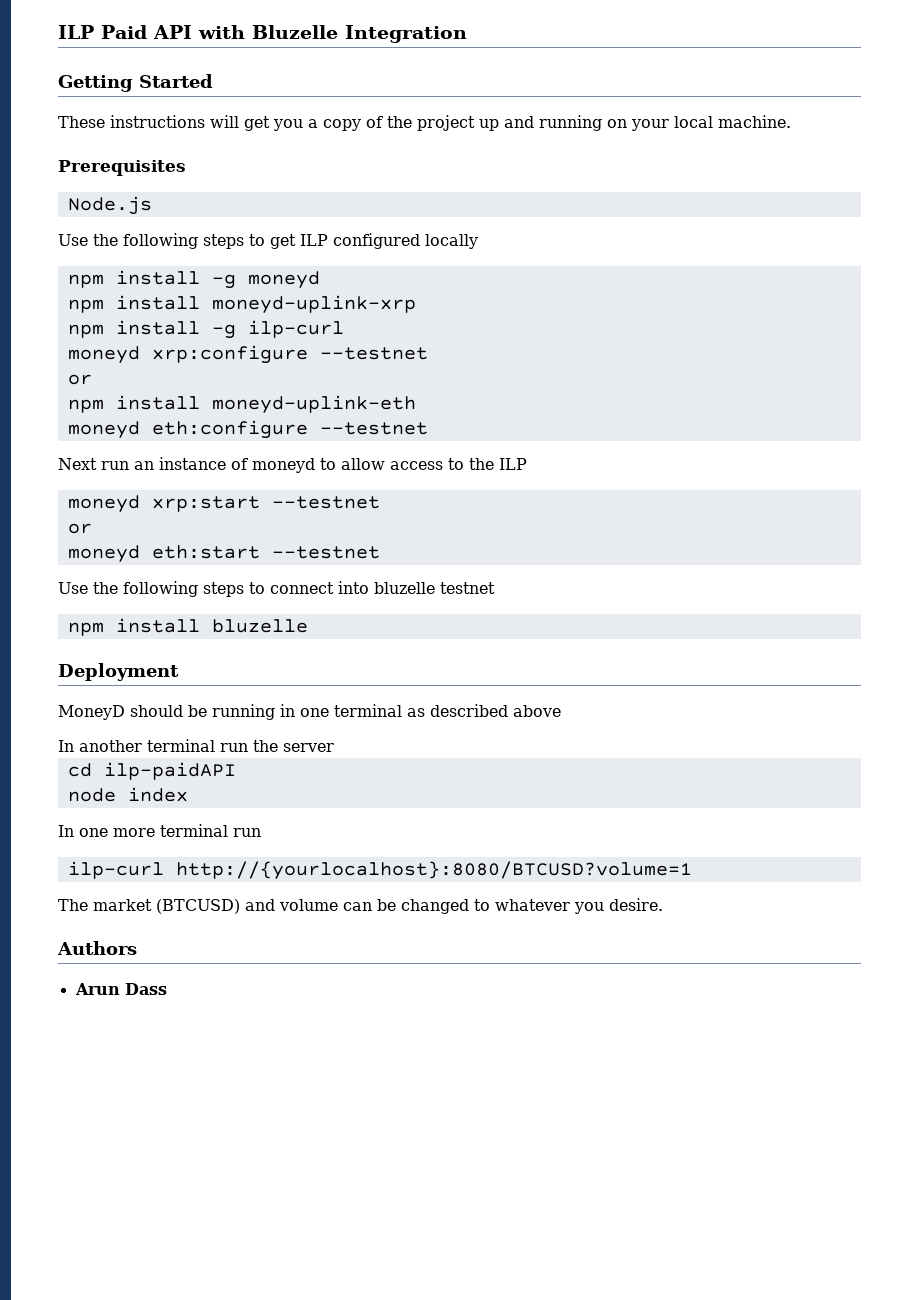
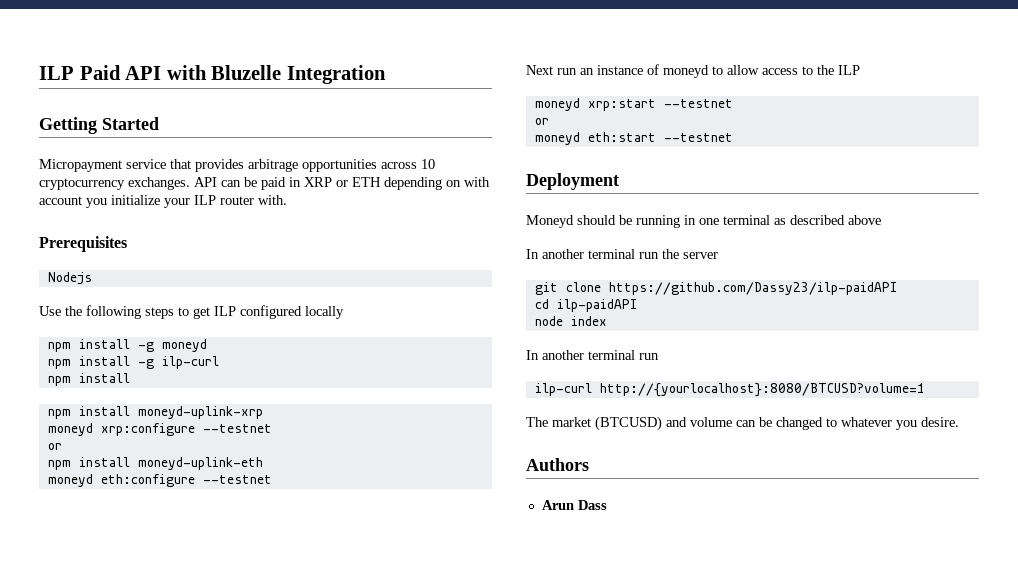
- These instructions will get you a copy of the project up and running on your local machine.
+ Micropayment service that provides arbitrage opportunities across 10 cryptocurrency exchanges. API can be paid in XRP or ETH depending on with account you initialize your ILP router with.
- Node.js
+ Nodejs
+ npm install -g ilp-curl
+ npm install
  npm install moneyd-uplink-xrp
- npm install -g ilp-curl
- Use the following steps to connect into bluzelle testnet
- npm install bluzelle
- MoneyD should be running in one terminal as described above
+ Moneyd should be running in one terminal as described above
+ git clone https://github.com/Dassy23/ilp-paidAPI
  node index
- In one more terminal run
+ In another terminal run

